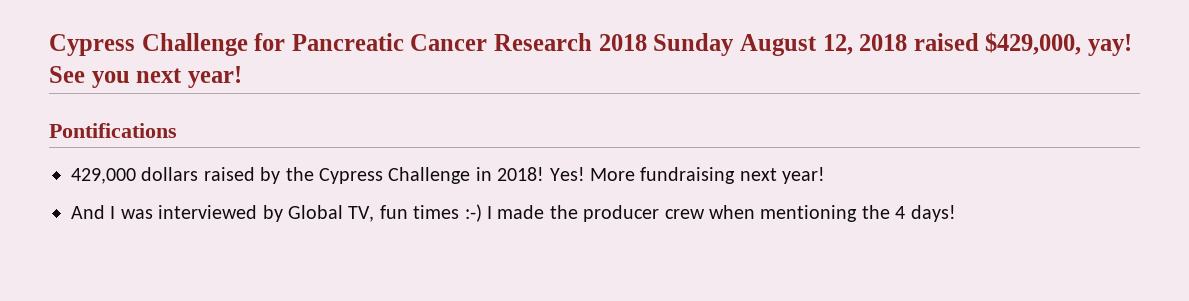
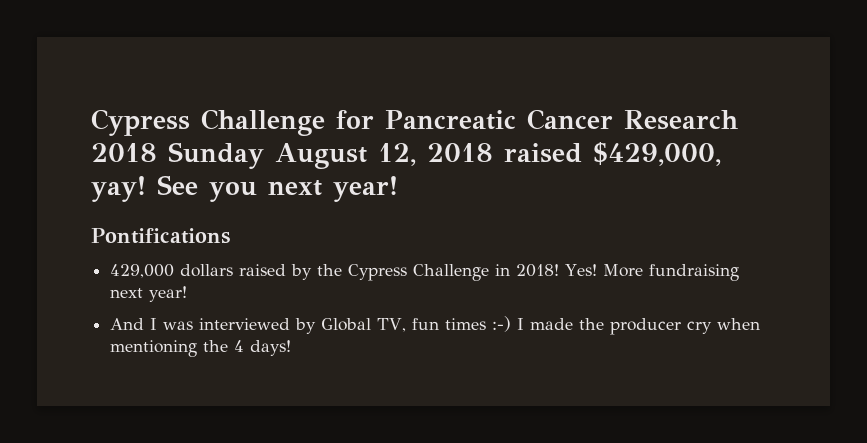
- And I was interviewed by Global TV, fun times :-) I made the producer crew when mentioning the 4 days!
+ And I was interviewed by Global TV, fun times :-) I made the producer cry when mentioning the 4 days!

